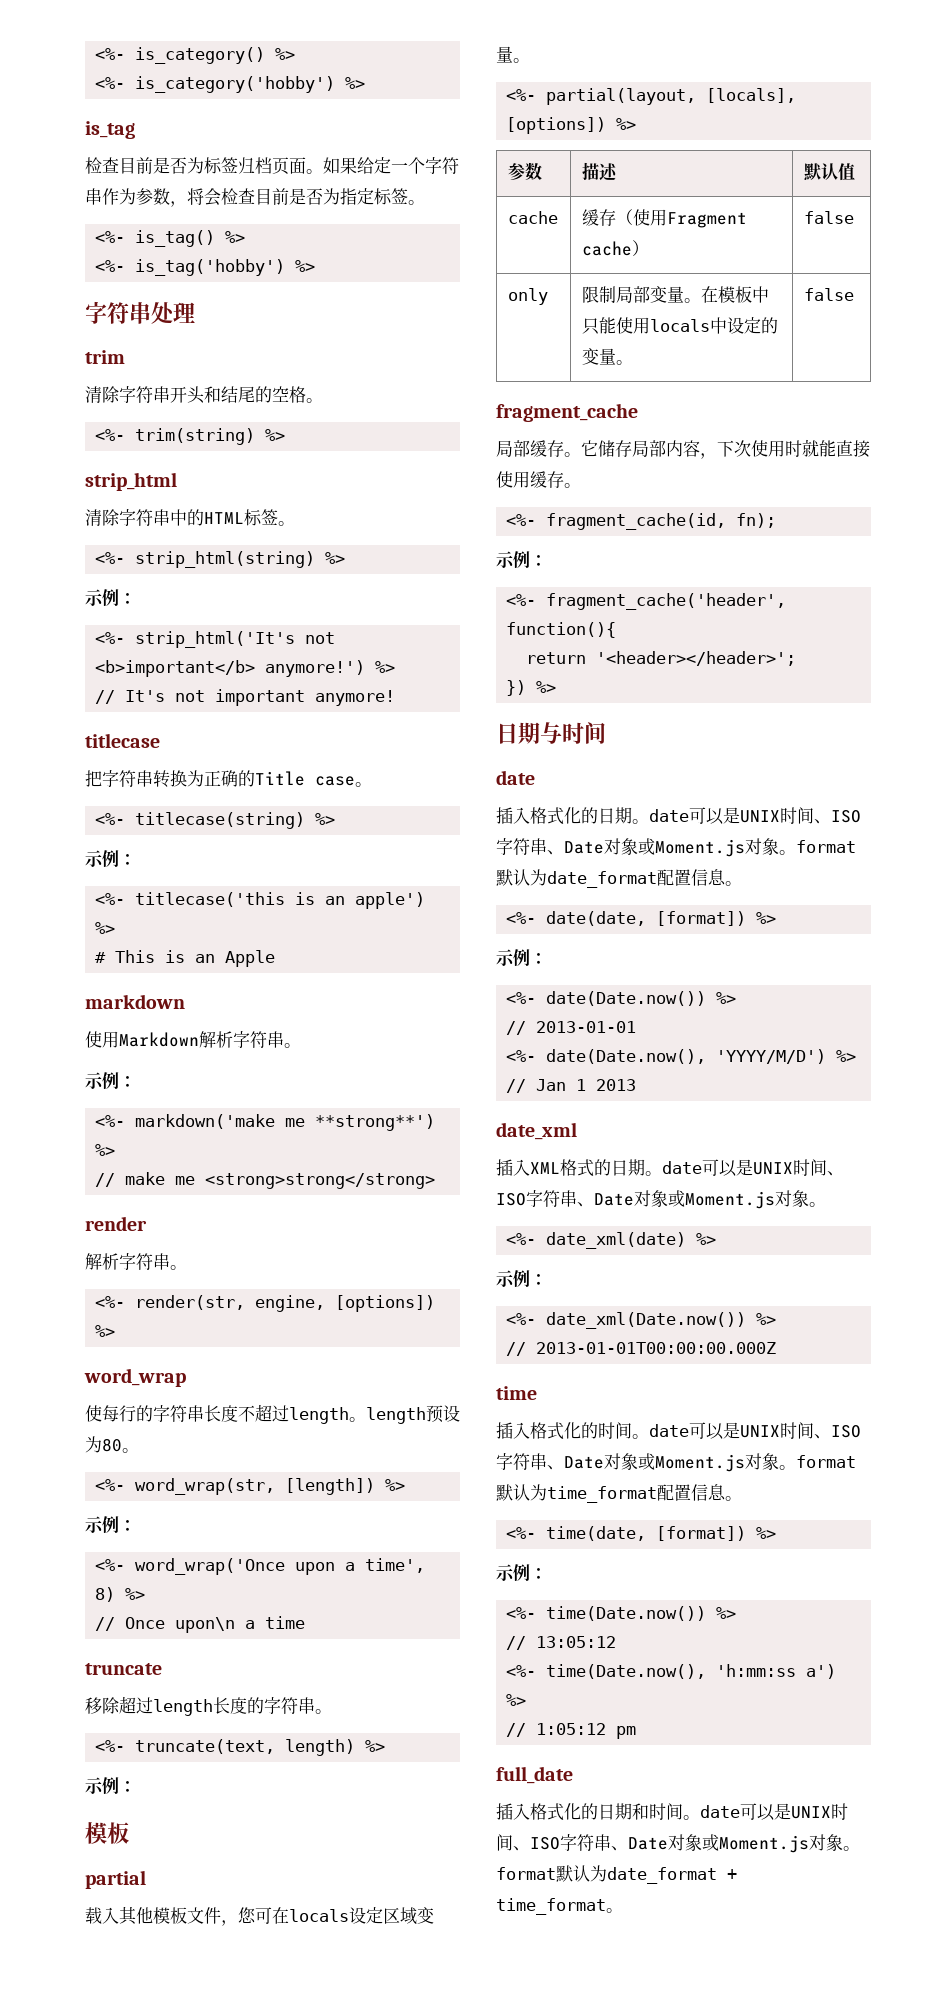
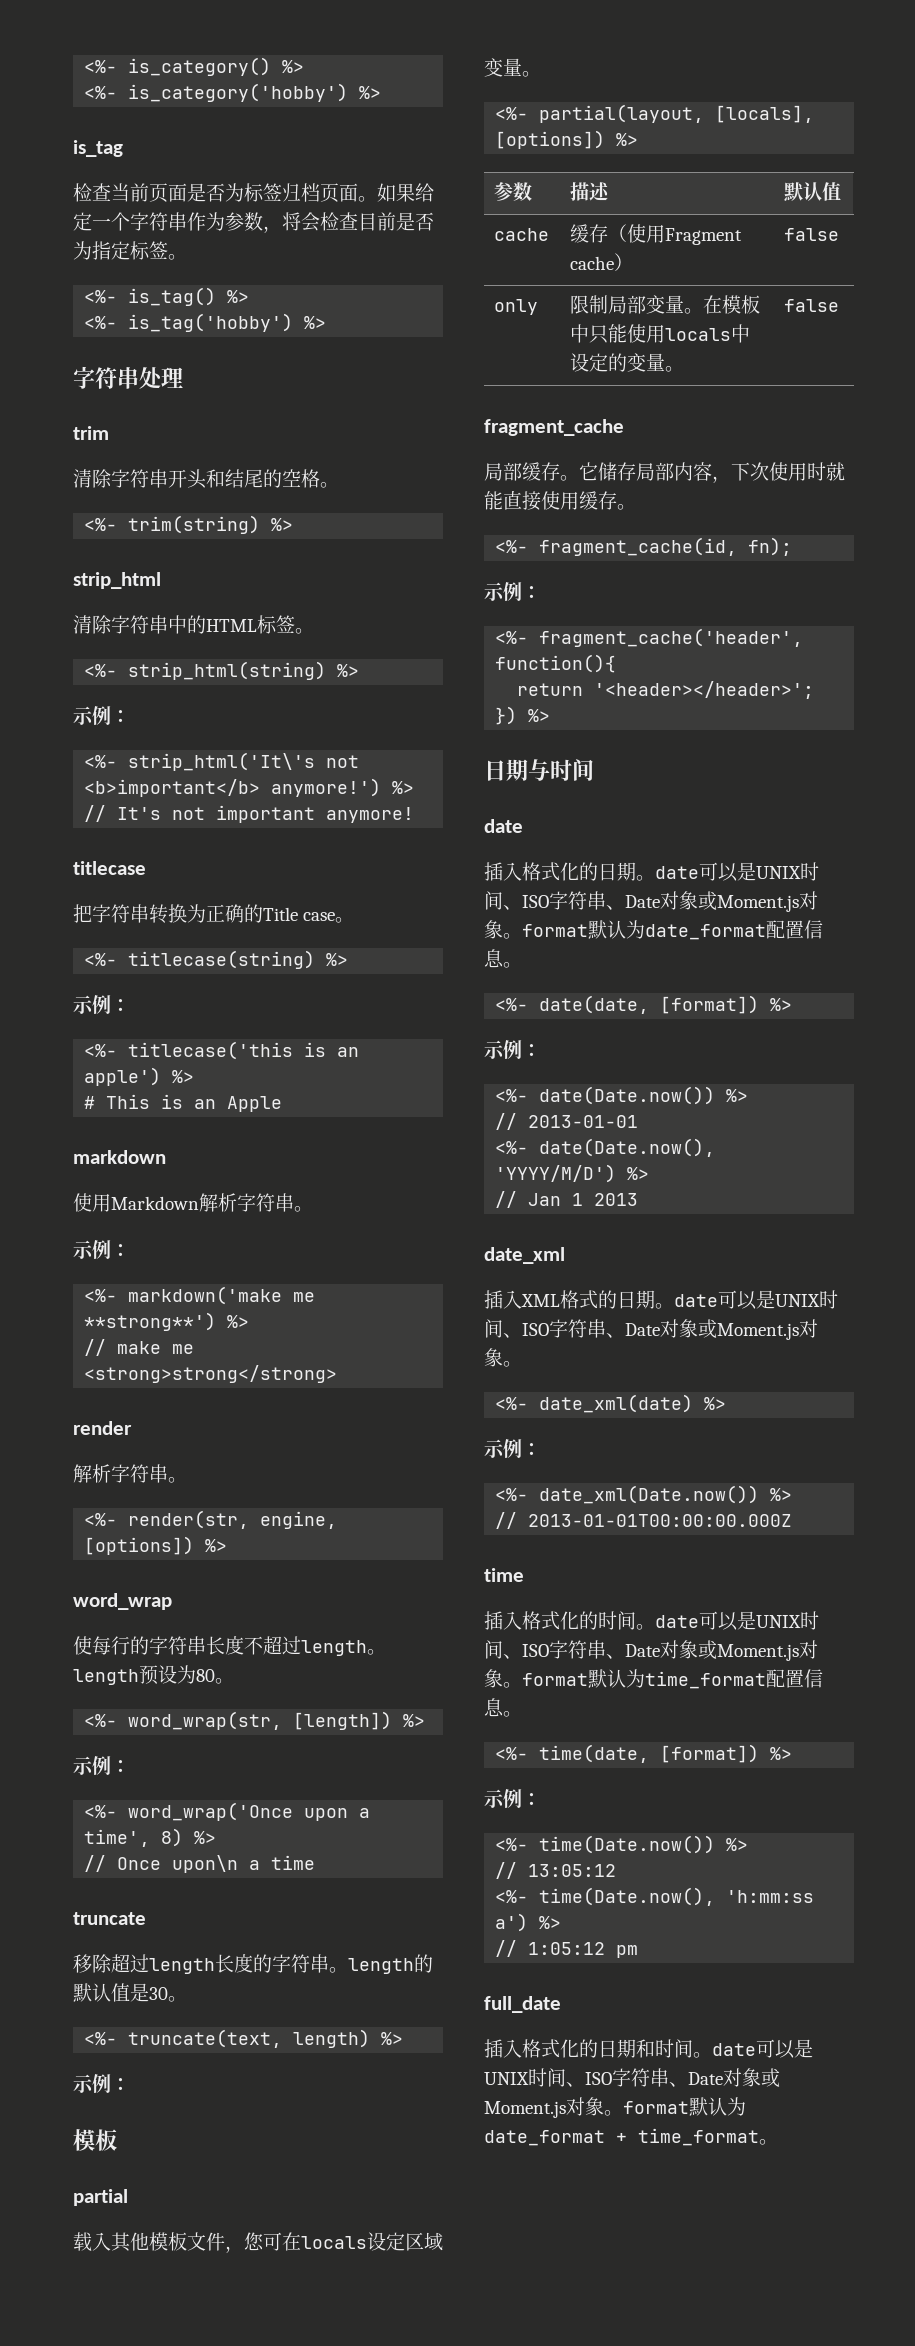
- 检查目前是否为标签归档页面。
+ 检查当前页面是否为标签归档页面。
- <%- strip_html('It's not <b>important</b> anymore!')
+ <%- strip_html('It\'s not <b>important</b> anymore!')
- 移除超过length长度的字符串。
+ 移除超过length长度的字符串。length的默认值是30。

